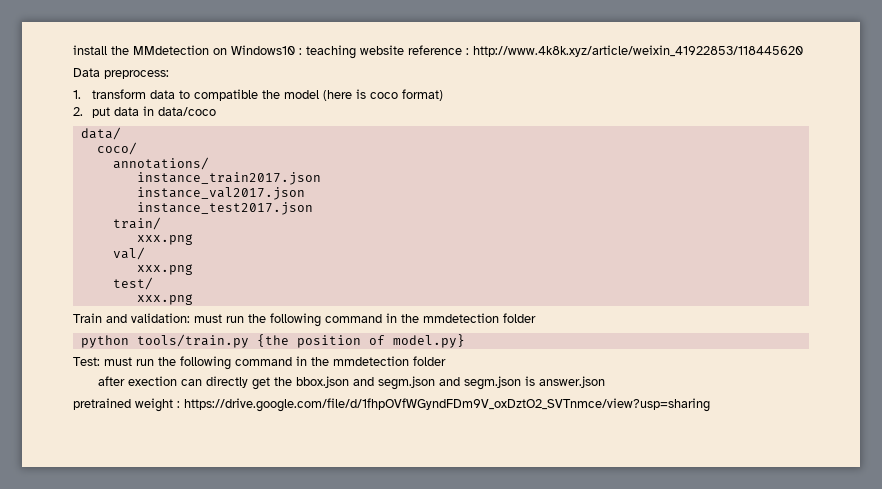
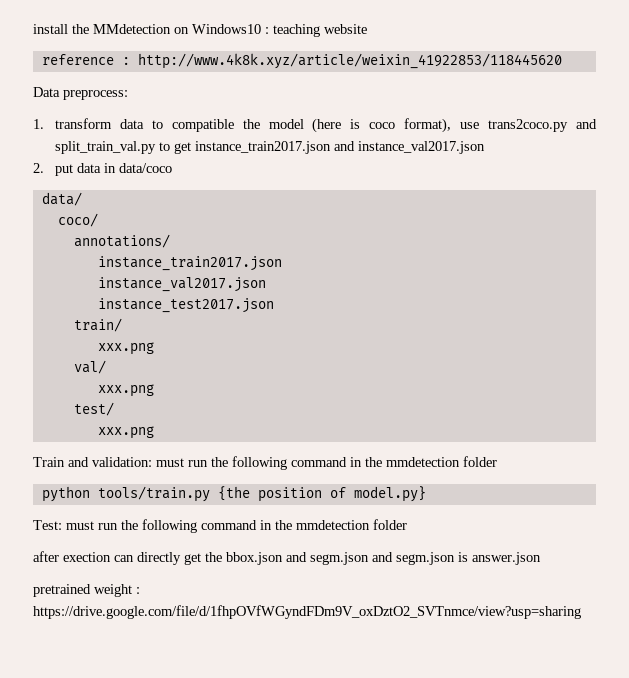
- install the MMdetection on Windows10 : teaching website reference : http://www.4k8k.xyz/article/weixin_41922853/118445620
+ install the MMdetection on Windows10 : teaching website
+ reference : http://www.4k8k.xyz/article/weixin_41922853/118445620
- 1. transform data to compatible the model (here is coco format)
+ 1. transform data to compatible the model (here is coco format), use trans2coco.py and split_train_val.py to get instance_train2017.json and instance_val2017.json

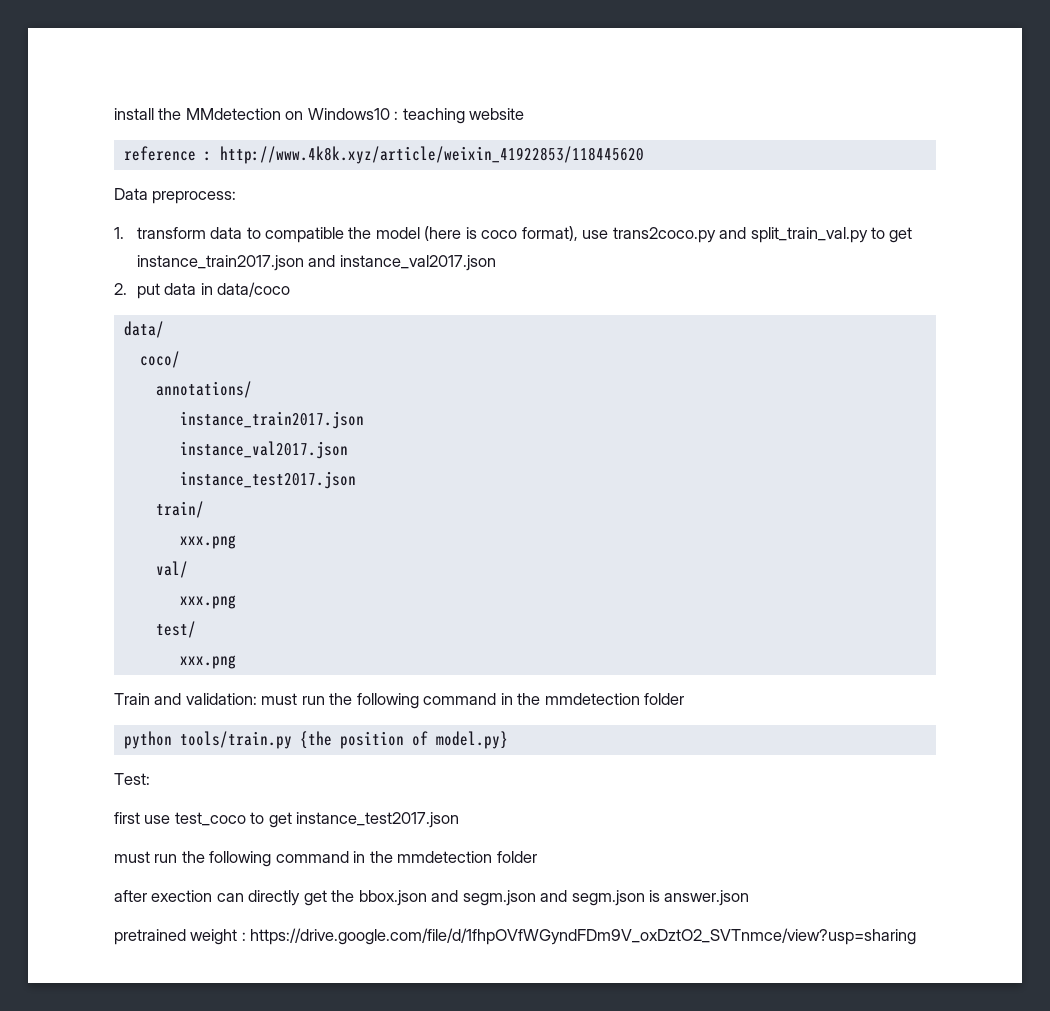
- Test: must run the following command in the mmdetection folder
+ Test:
+ first use test_coco to get instance_test2017.json
+ must run the following command in the mmdetection folder

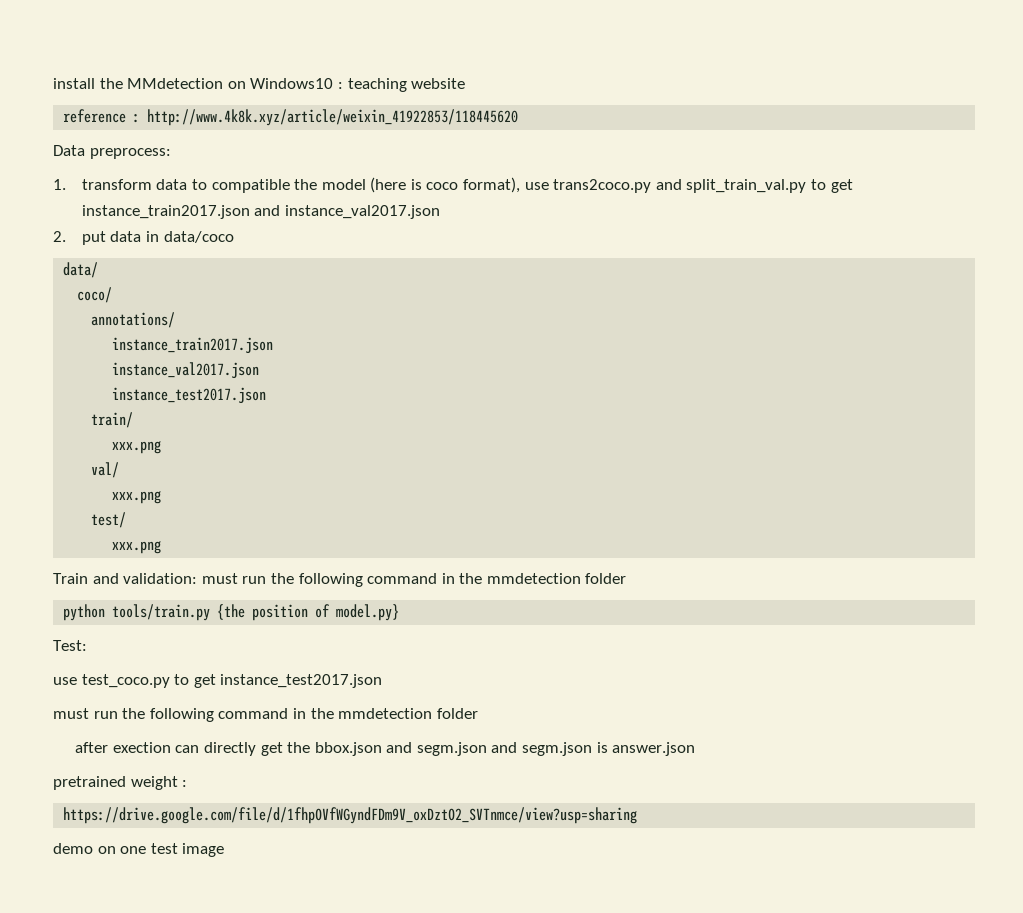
- first use test_coco to get instance_test2017.json
+ use test_coco.py to get instance_test2017.json
- pretrained weight : https://drive.google.com/file/d/1fhpOVfWGyndFDm9V_oxDztO2_SVTnmce/view?usp=sharing
+ pretrained weight :
+ https://drive.google.com/file/d/1fhpOVfWGyndFDm9V_oxDztO2_SVTnmce/view?usp=sharing
+ demo on one test image

